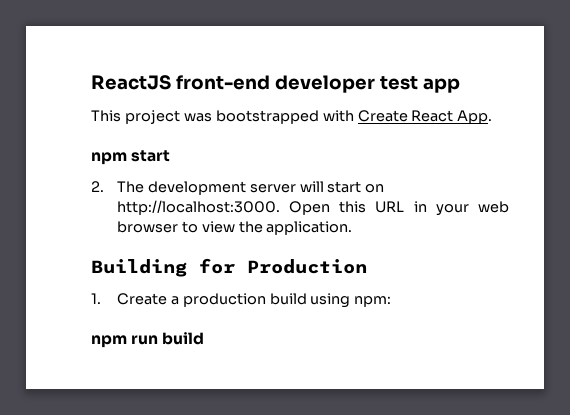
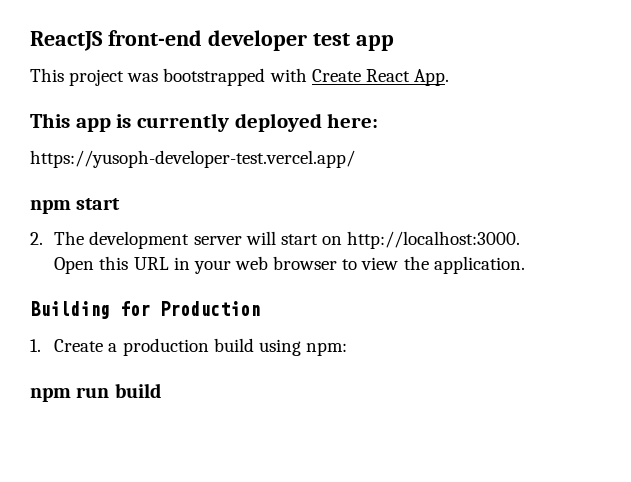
+ This app is currently deployed here:
+ https://yusoph-developer-test.vercel.app/

